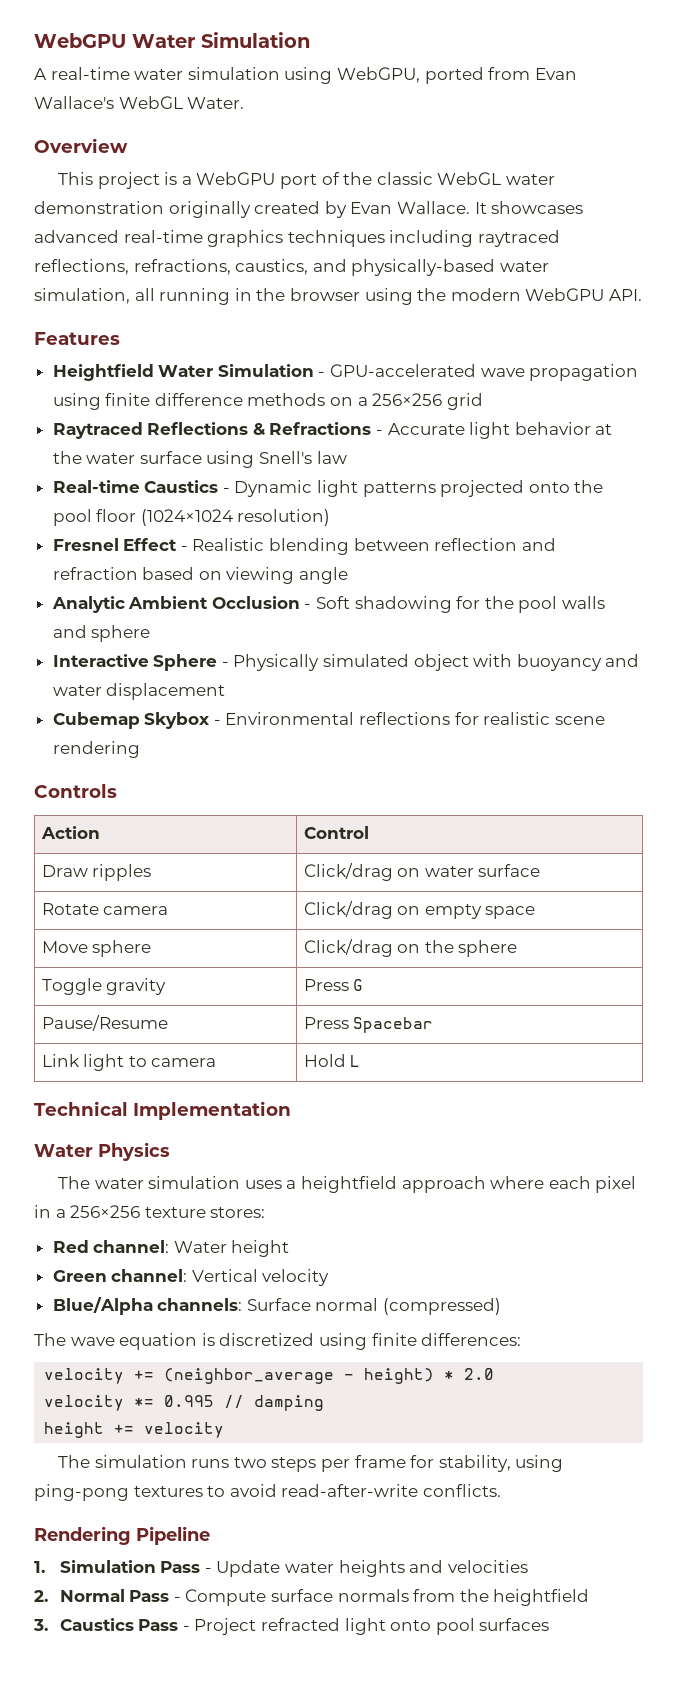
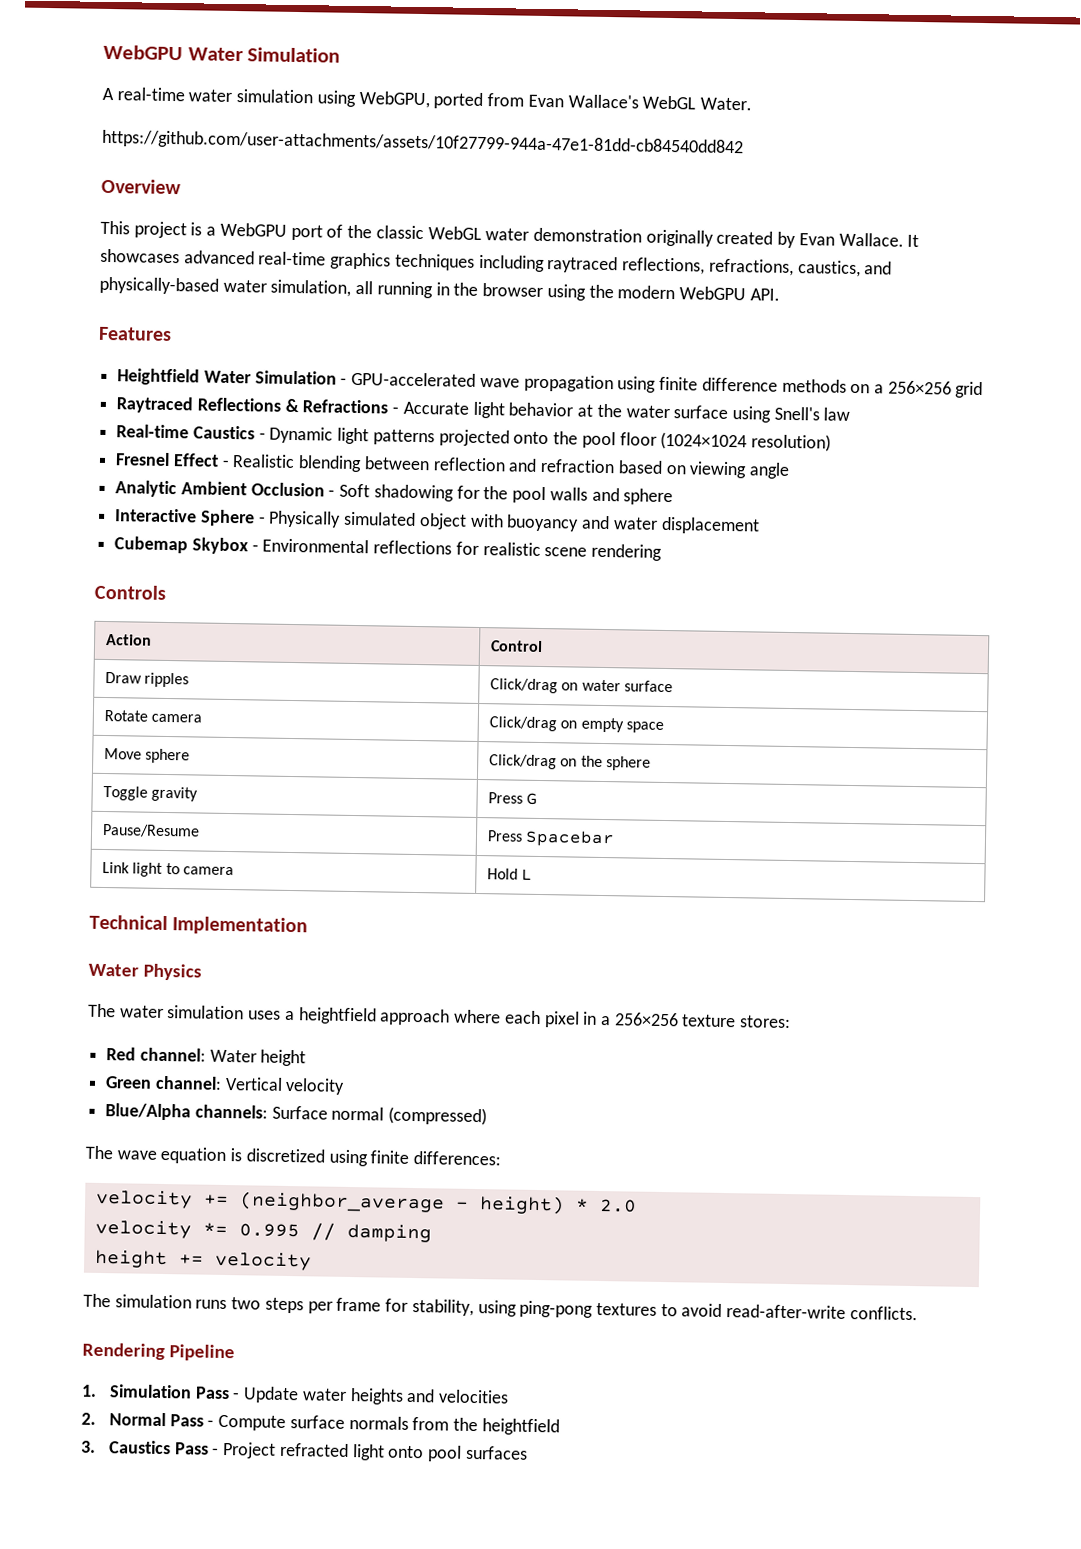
+ https://github.com/user-attachments/assets/10f27799-944a-47e1-81dd-cb84540dd842

